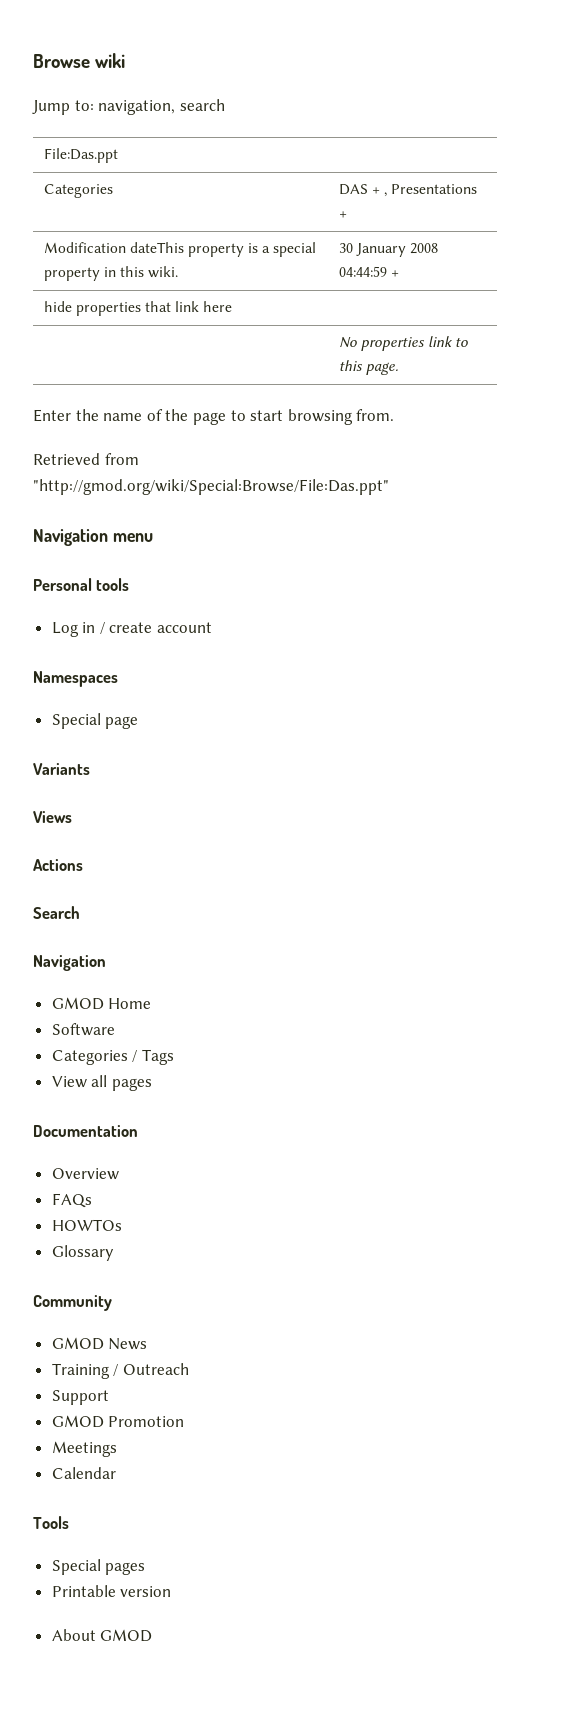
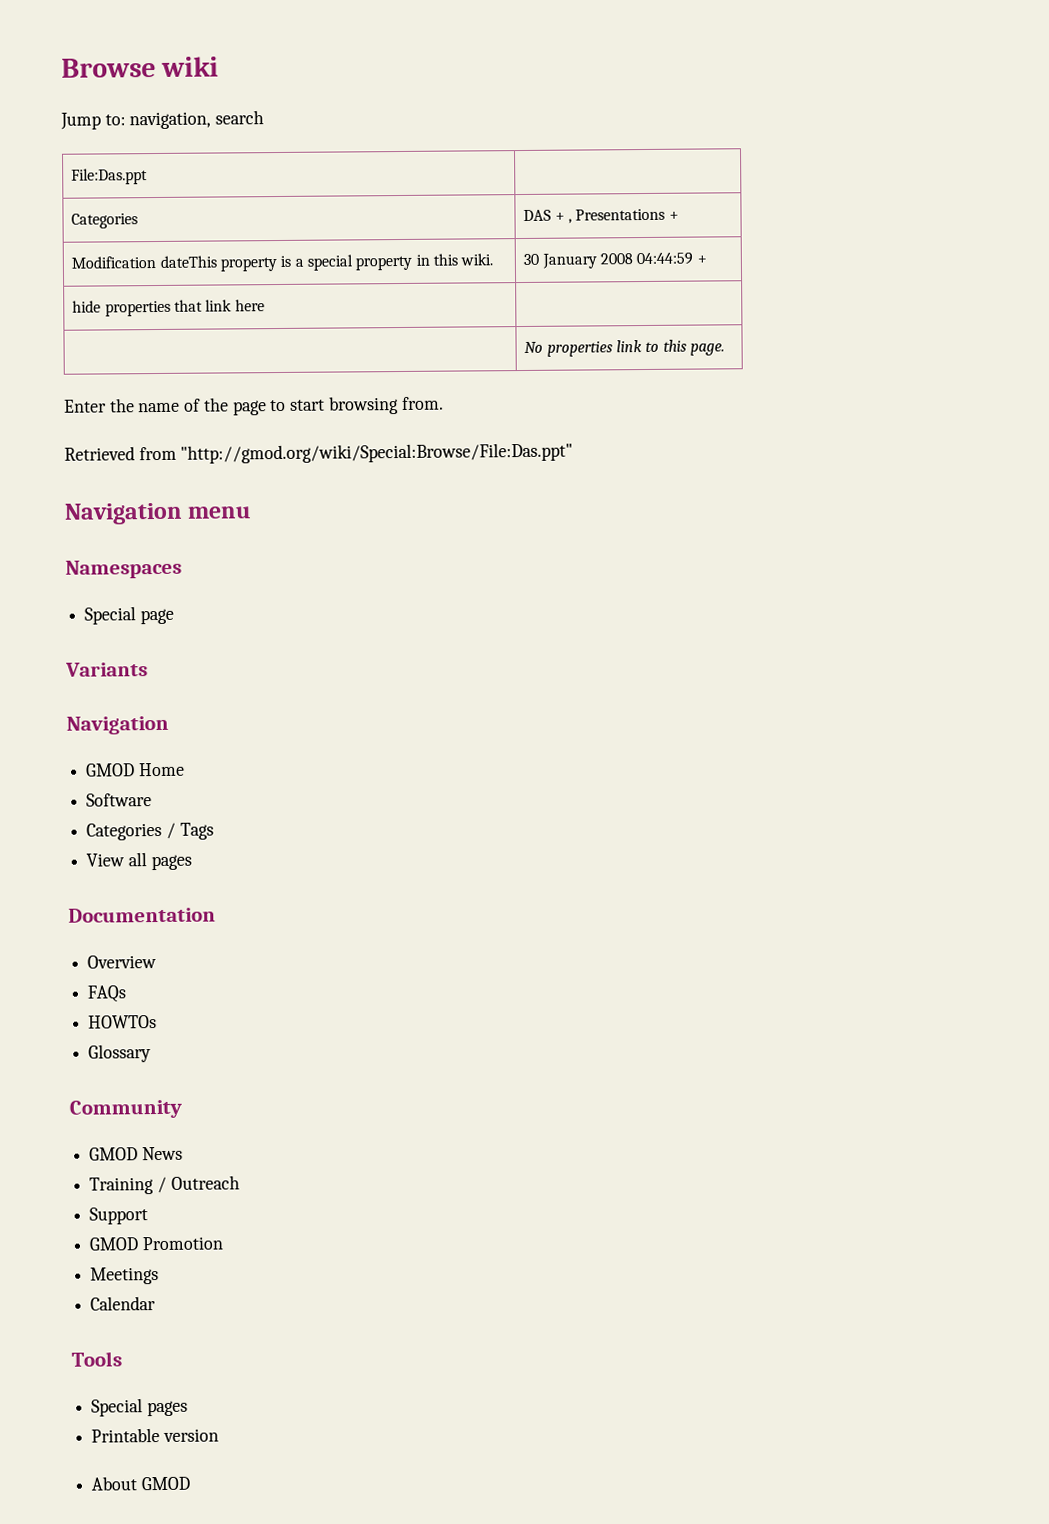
- Personal tools
- Log in / create account
- Views
- Actions
- Search

